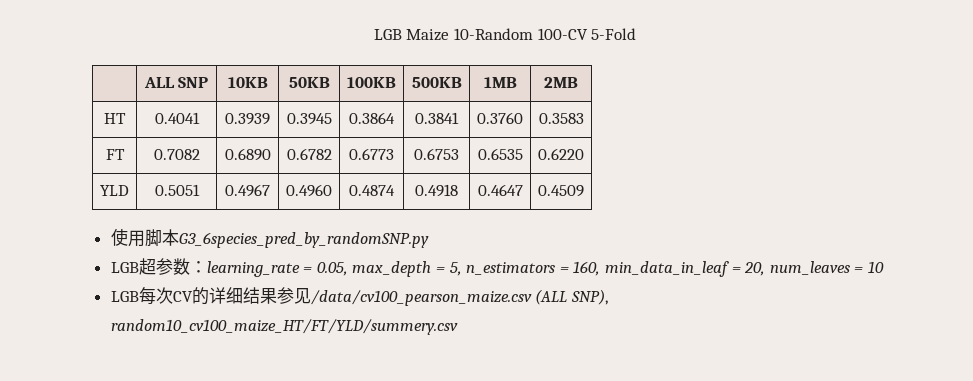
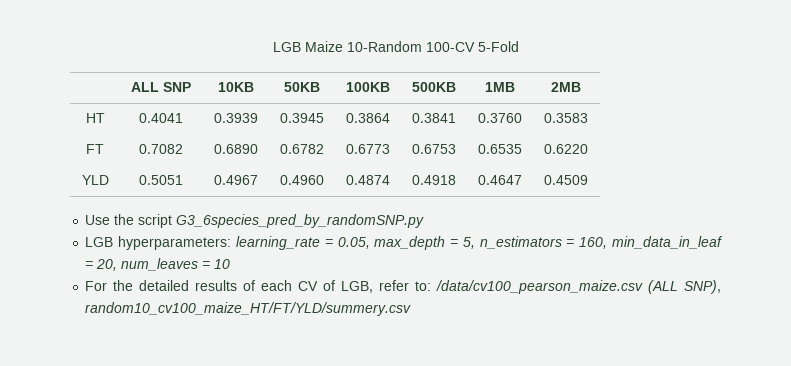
- 使用脚本G3_6species_pred_by_randomSNP.py
+ Use the script G3_6species_pred_by_randomSNP.py
- LGB超参数：learning_rate = 0.05, max_depth = 5, n_estimators = 160, min_data_in_leaf = 20, num_leaves = 10
+ LGB hyperparameters: learning_rate = 0.05, max_depth = 5, n_estimators = 160, min_data_in_leaf = 20, num_leaves = 10
- LGB每次CV的详细结果参见/data/cv100_pearson_maize.csv (ALL SNP), random10_cv100_maize_HT/FT/YLD/summery.csv
+ For the detailed results of each CV of LGB, refer to: /data/cv100_pearson_maize.csv (ALL SNP), random10_cv100_maize_HT/FT/YLD/summery.csv

